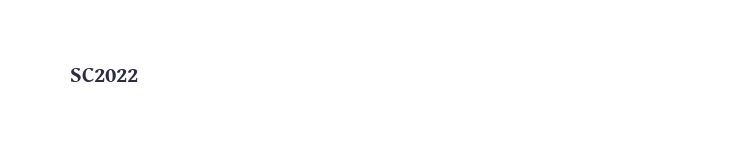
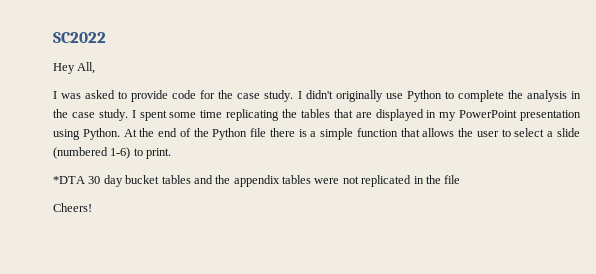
+ Hey All,
+ I was asked to provide code for the case study. I didn't originally use Python to complete the analysis in the case study. I spent some time replicating the tables that are displayed in my PowerPoint presentation using Python. At the end of the Python file there is a simple function that allows the user to select a slide (numbered 1-6) to print.
+ *DTA 30 day bucket tables and the appendix tables were not replicated in the file
+ Cheers!

